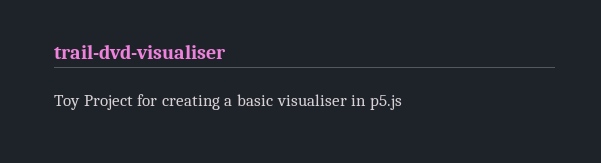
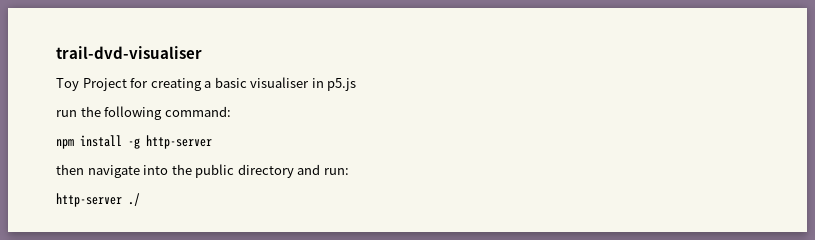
+ run the following command:
+ npm install -g http-server
+ then navigate into the public directory and run:
+ http-server ./

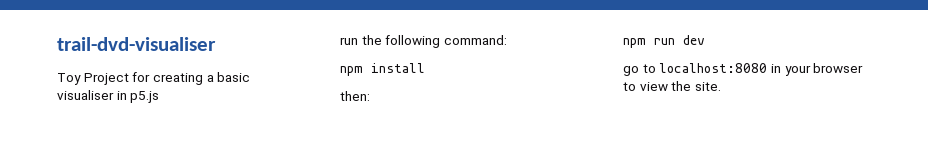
- npm install -g http-server
- then navigate into the public directory and run:
- http-server ./
+ npm install
+ then:
+ npm run dev
+ go to localhost:8080 in your browser to view the site.

